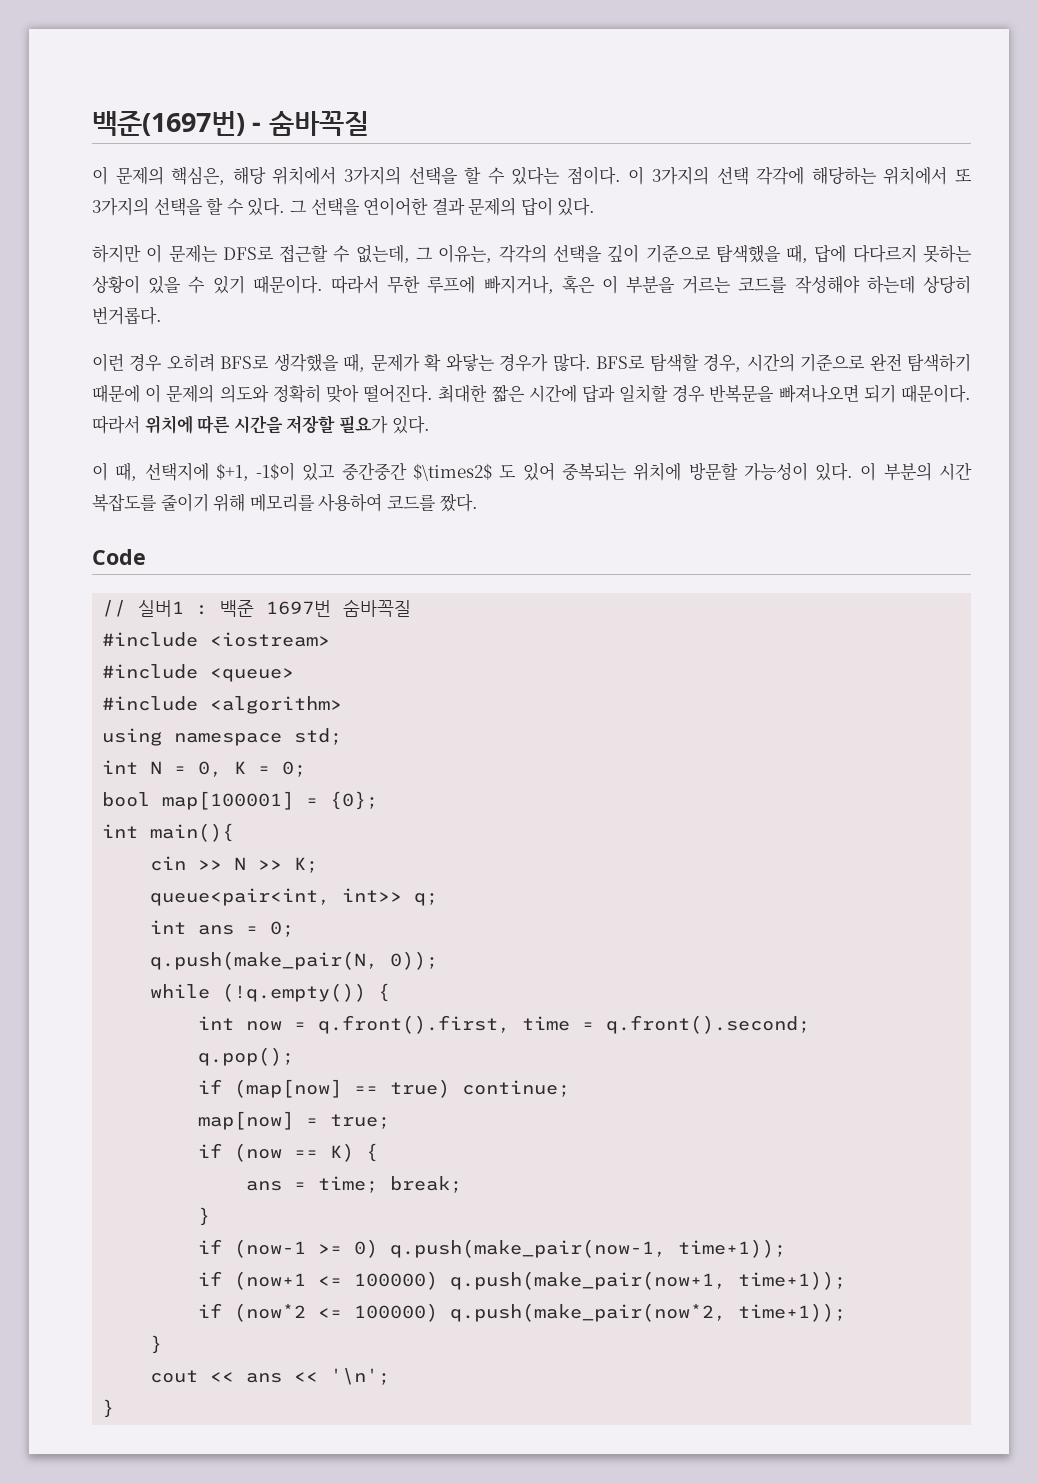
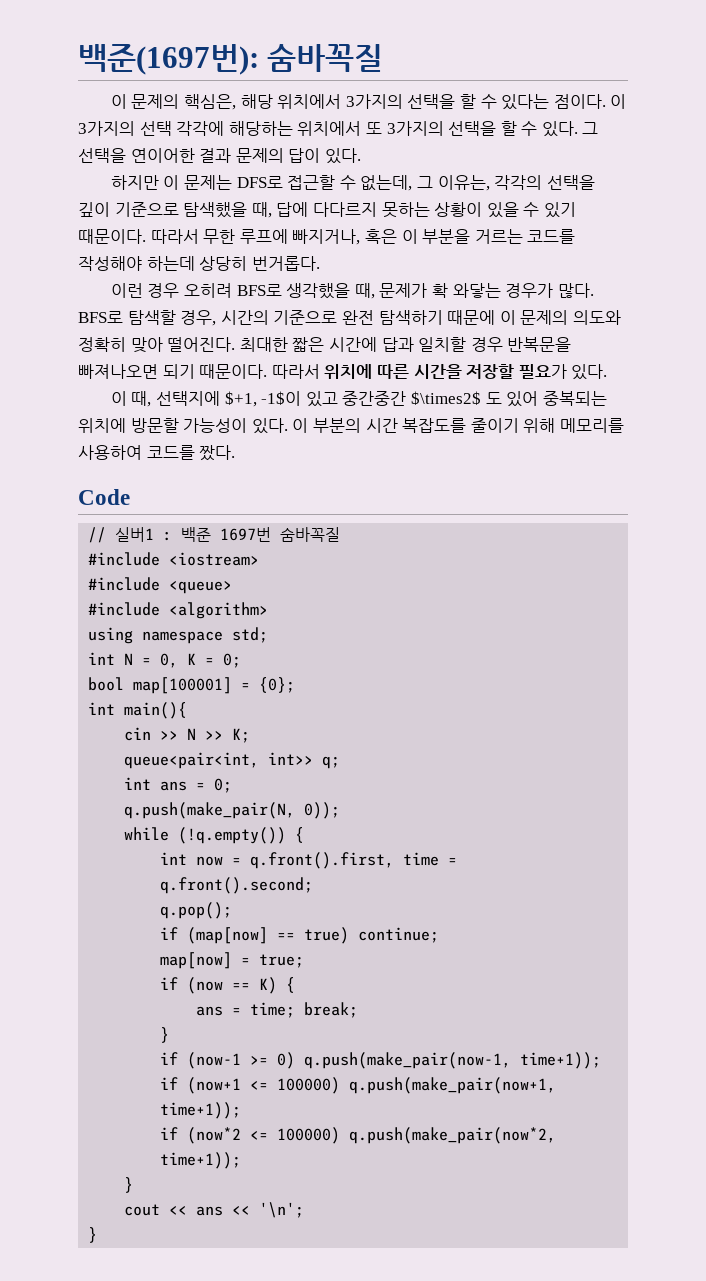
- 백준(1697번) - 숨바꼭질
+ 백준(1697번): 숨바꼭질

